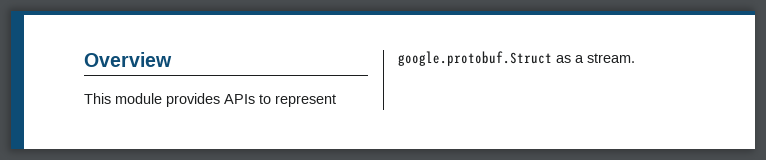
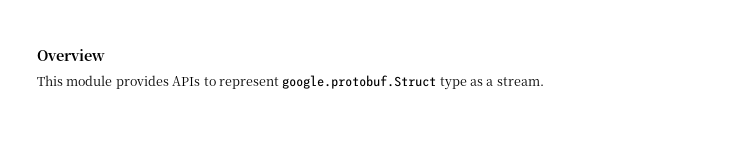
- This module provides APIs to represent google.protobuf.Struct as a stream.
+ This module provides APIs to represent google.protobuf.Struct type as a stream.

